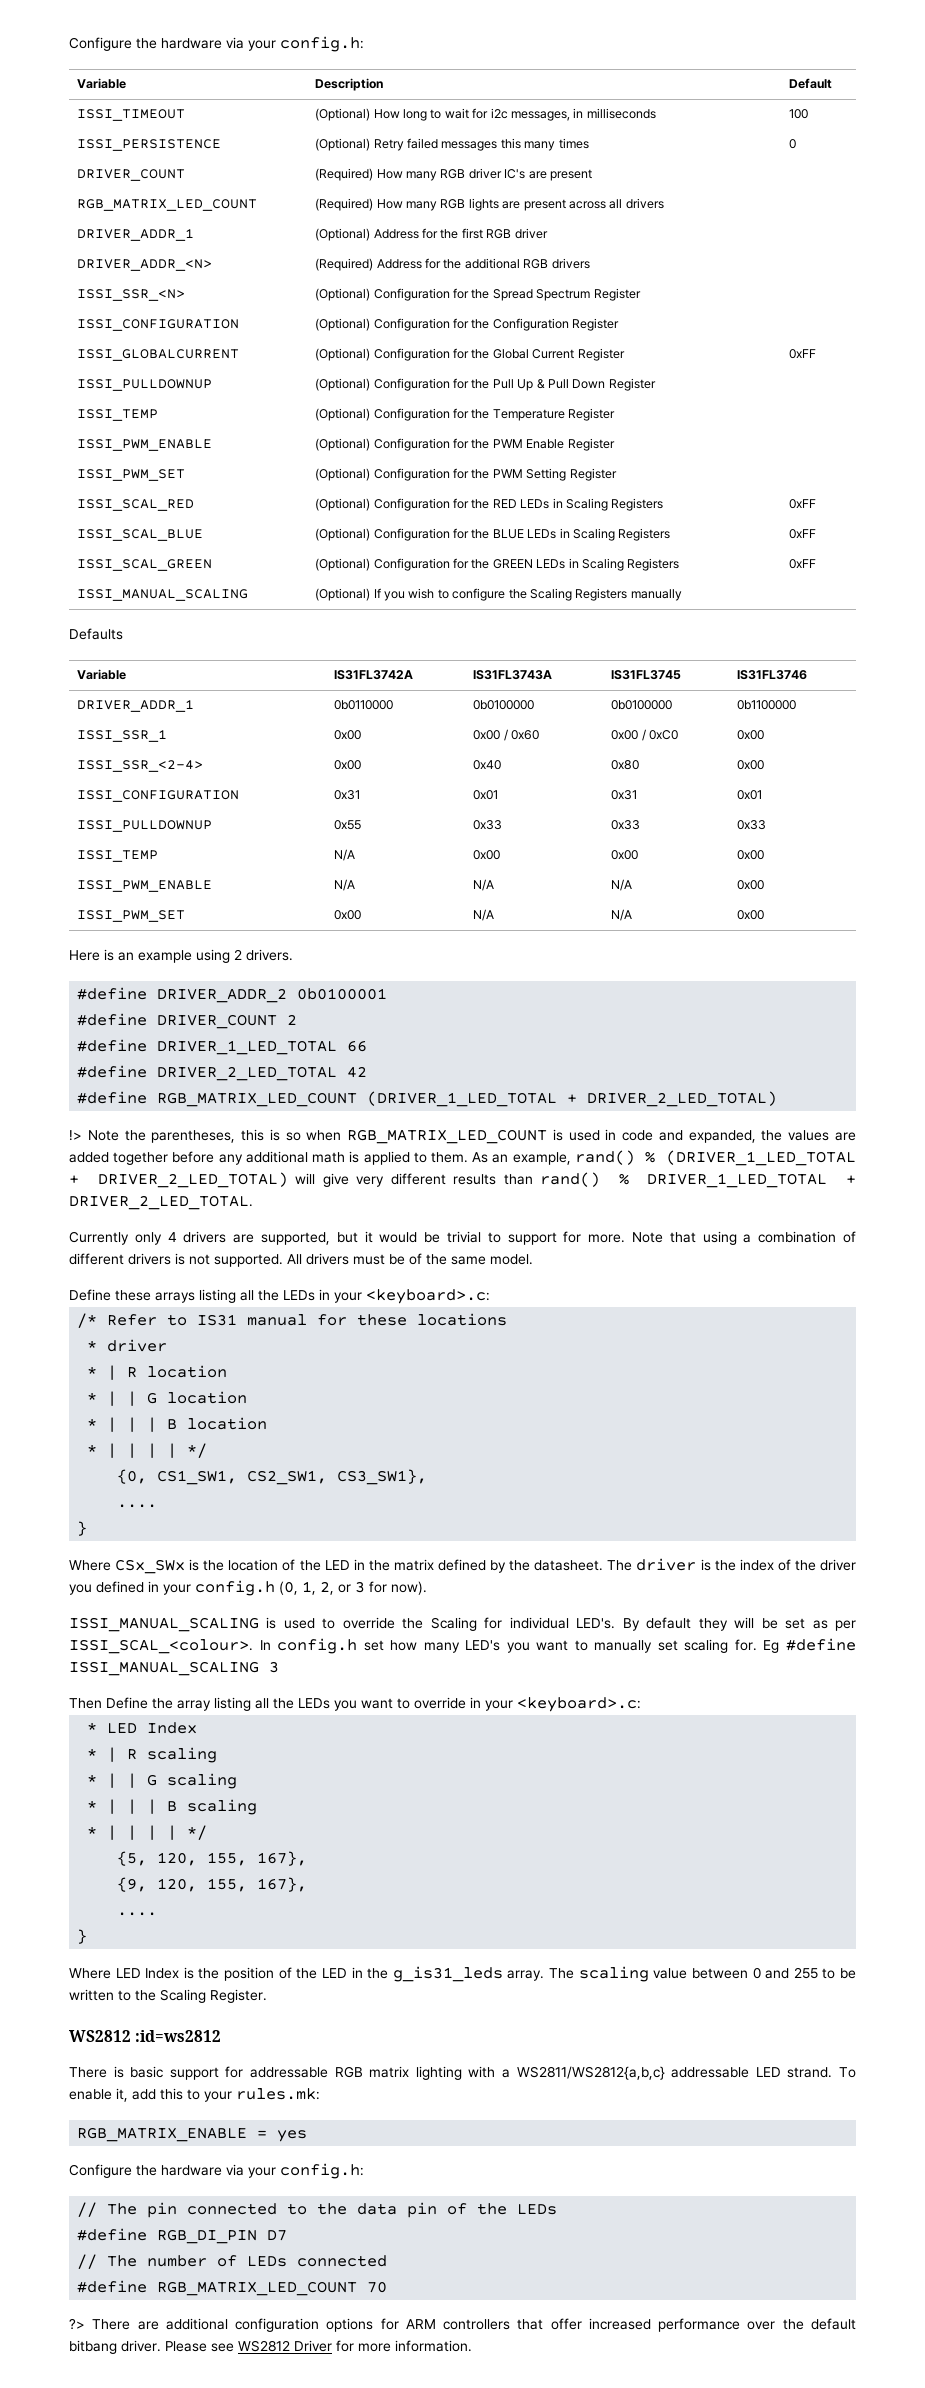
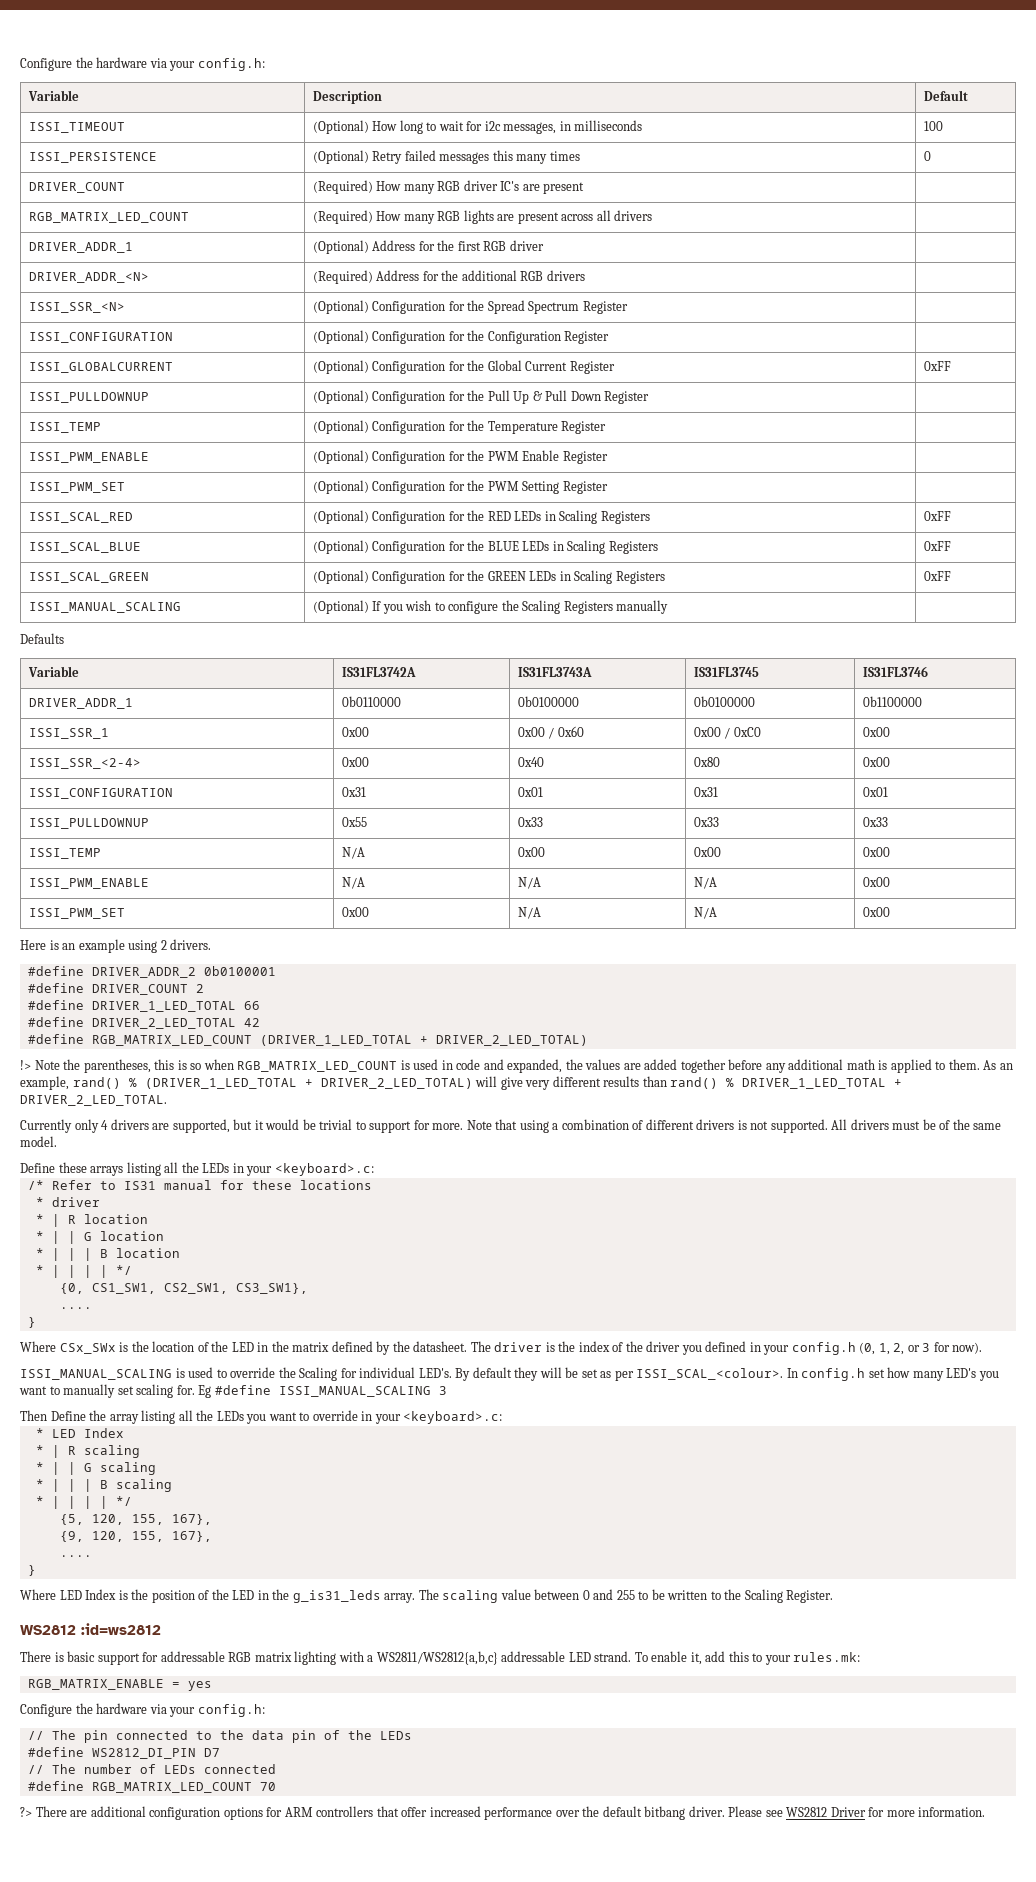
- #define RGB_DI_PIN D7
+ #define WS2812_DI_PIN D7

